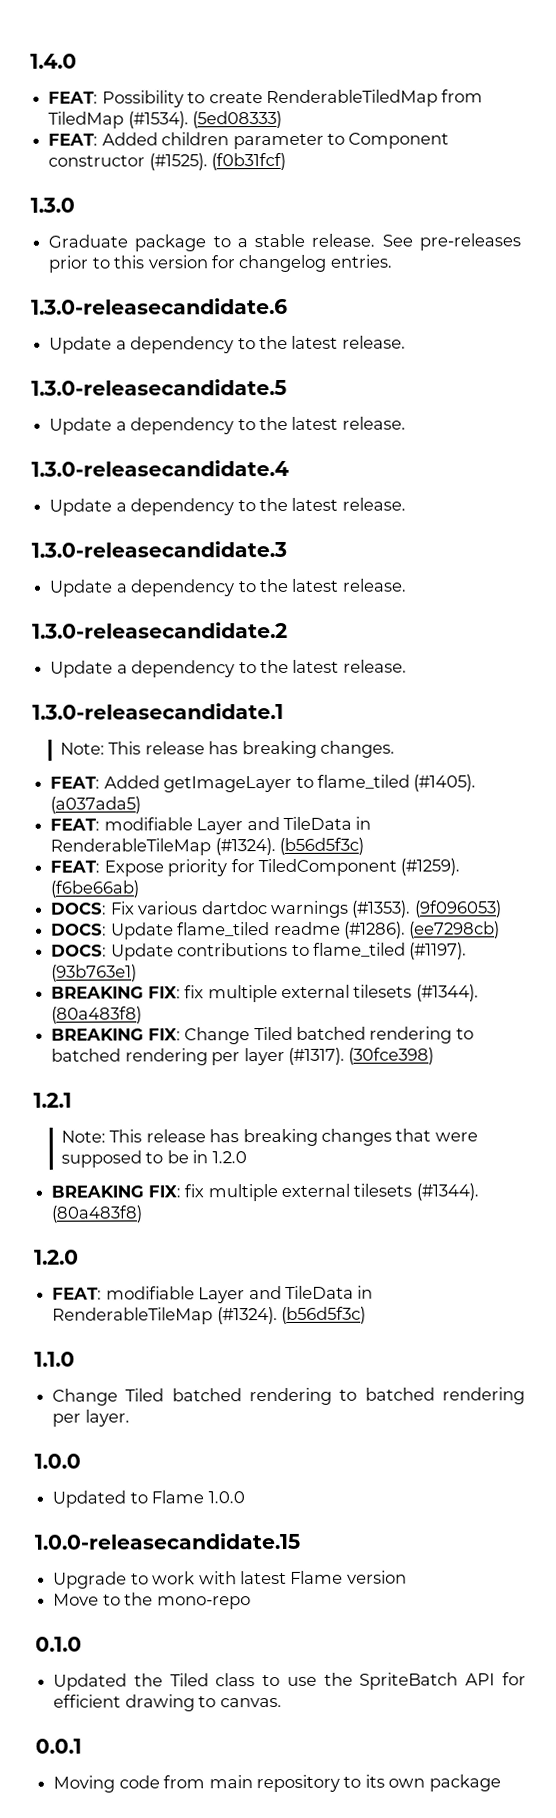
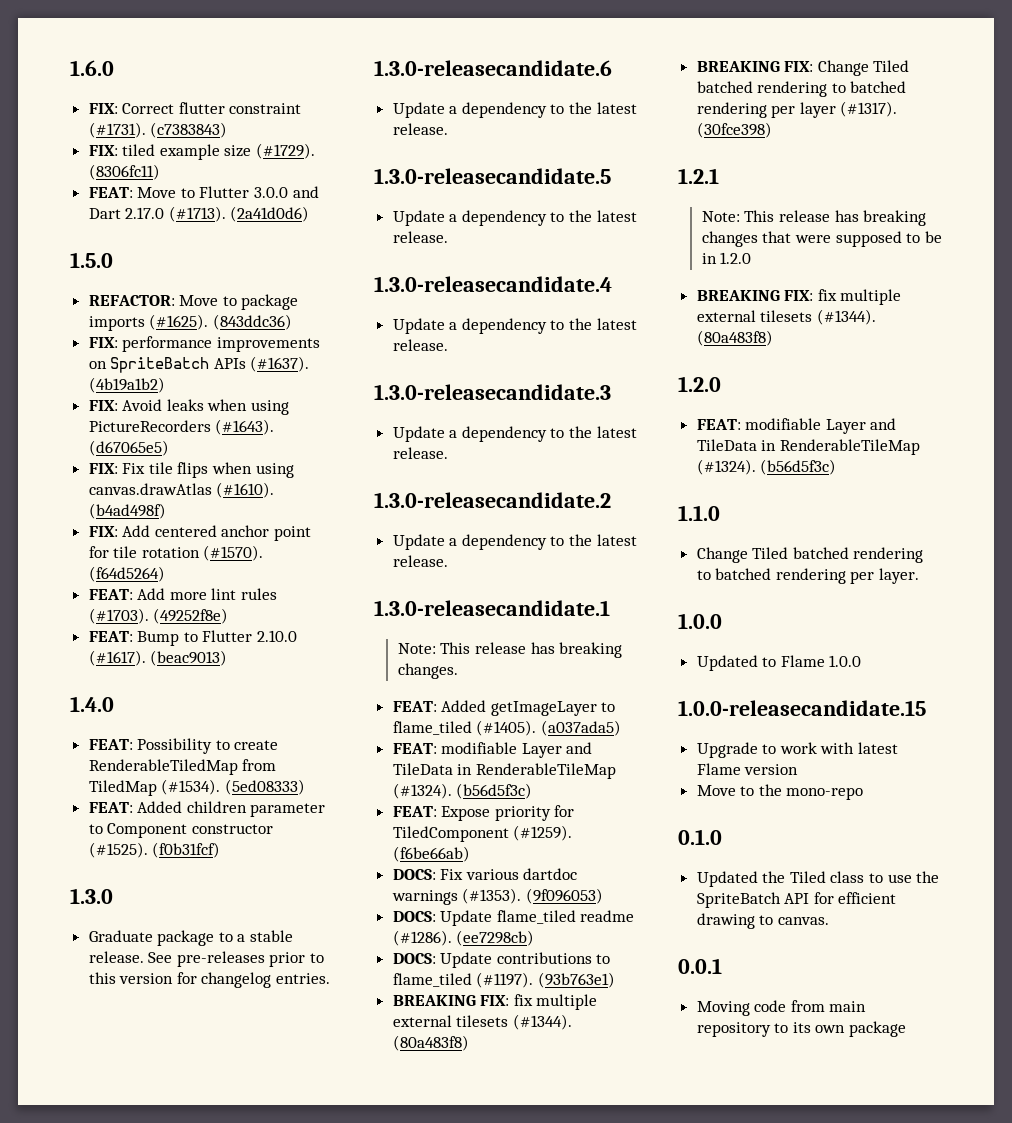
+ 1.6.0
+ FIX: Correct flutter constraint (#1731). (c7383843)
+ FIX: tiled example size (#1729). (8306fc11)
+ FEAT: Move to Flutter 3.0.0 and Dart 2.17.0 (#1713). (2a41d0d6)
+ 1.5.0
+ REFACTOR: Move to package imports (#1625). (843ddc36)
+ FIX: performance improvements on SpriteBatch APIs (#1637). (4b19a1b2)
+ FIX: Avoid leaks when using PictureRecorders (#1643). (d67065e5)
+ FIX: Fix tile flips when using canvas.drawAtlas (#1610). (b4ad498f)
+ FIX: Add centered anchor point for tile rotation (#1570). (f64d5264)
+ FEAT: Add more lint rules (#1703). (49252f8e)
+ FEAT: Bump to Flutter 2.10.0 (#1617). (beac9013)

